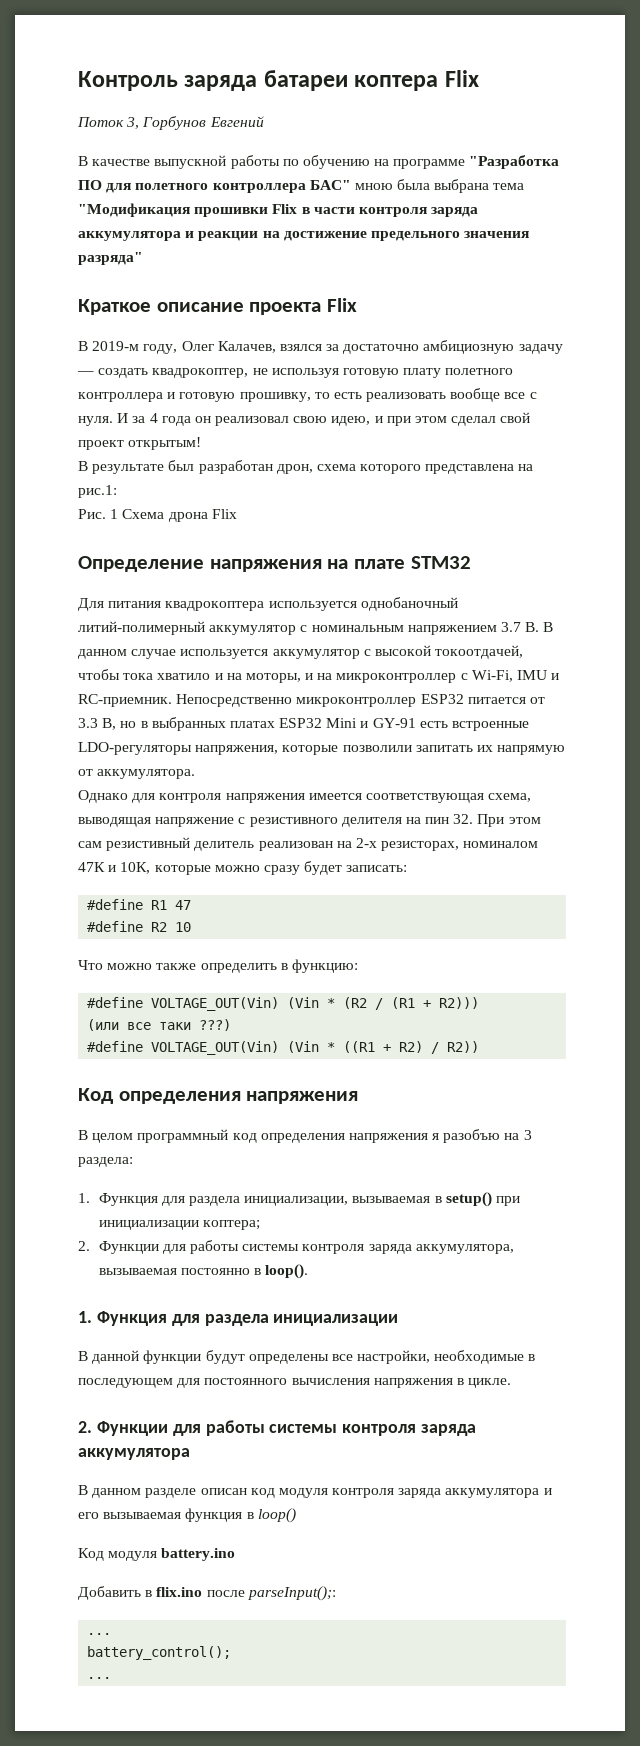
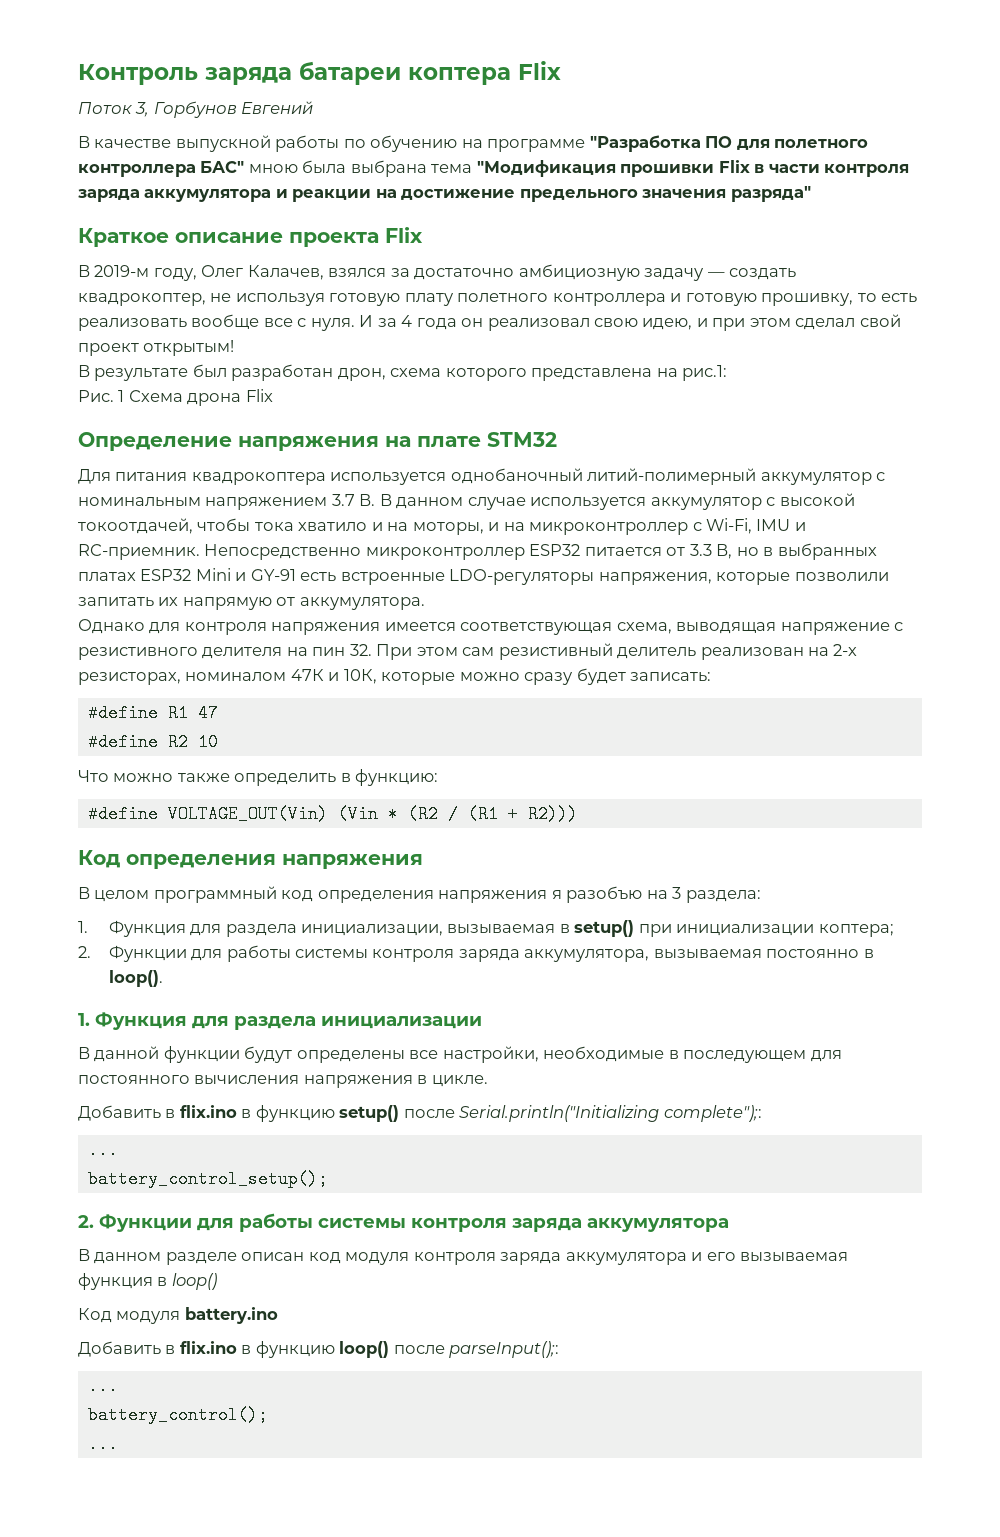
- (или все таки ???)
- #define VOLTAGE_OUT(Vin) (Vin * ((R1 + R2) / R2))
+ Добавить в flix.ino в функцию setup() после Serial.println("Initializing complete");:
+ ...
+ battery_control_setup();
- Добавить в flix.ino после parseInput();:
+ Добавить в flix.ino в функцию loop() после parseInput();:

